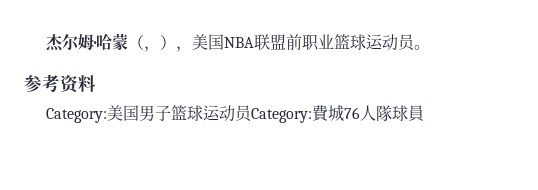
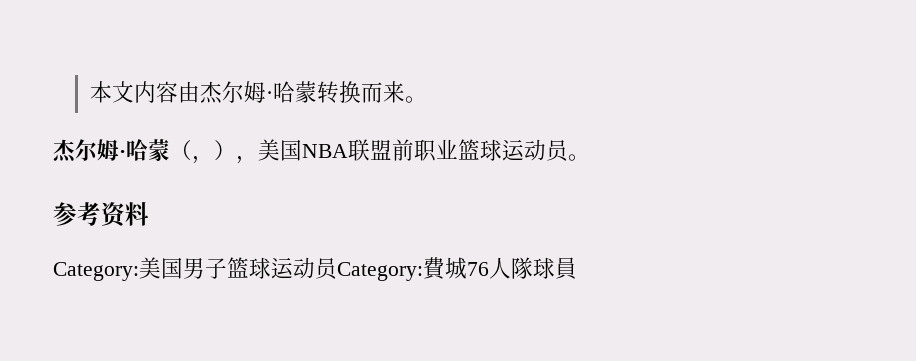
+ 本文内容由杰尔姆·哈蒙转换而来。

